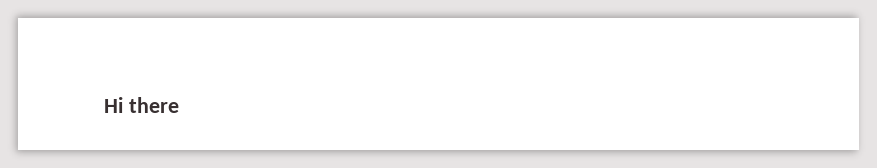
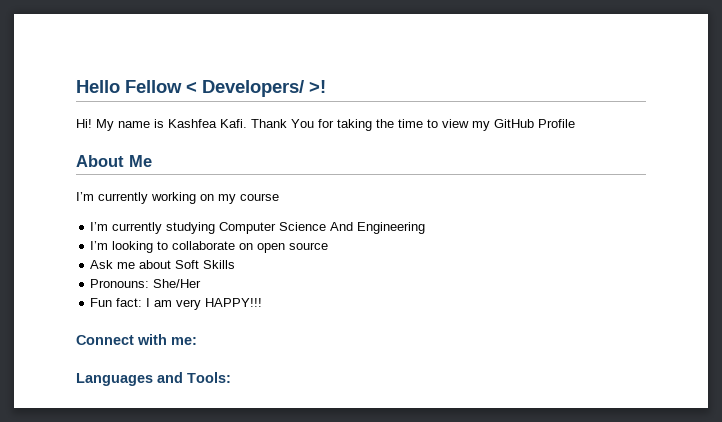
- Hi there
+ Hello Fellow < Developers/ >!
+ Hi! My name is Kashfea Kafi. Thank You for taking the time to view my GitHub Profile
+ About Me
+ I’m currently working on my course
+ I’m currently studying Computer Science And Engineering
+ I’m looking to collaborate on open source
+ Ask me about Soft Skills
+ Pronouns: She/Her
+ Fun fact: I am very HAPPY!!!
+ Connect with me:
+ Languages and Tools:

